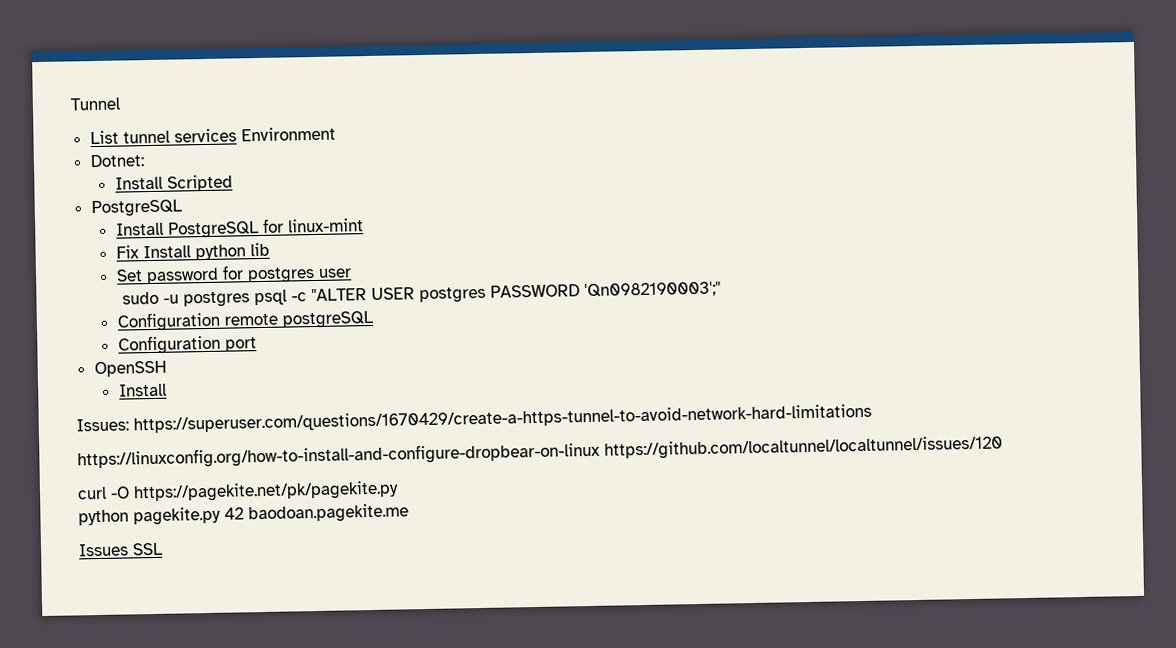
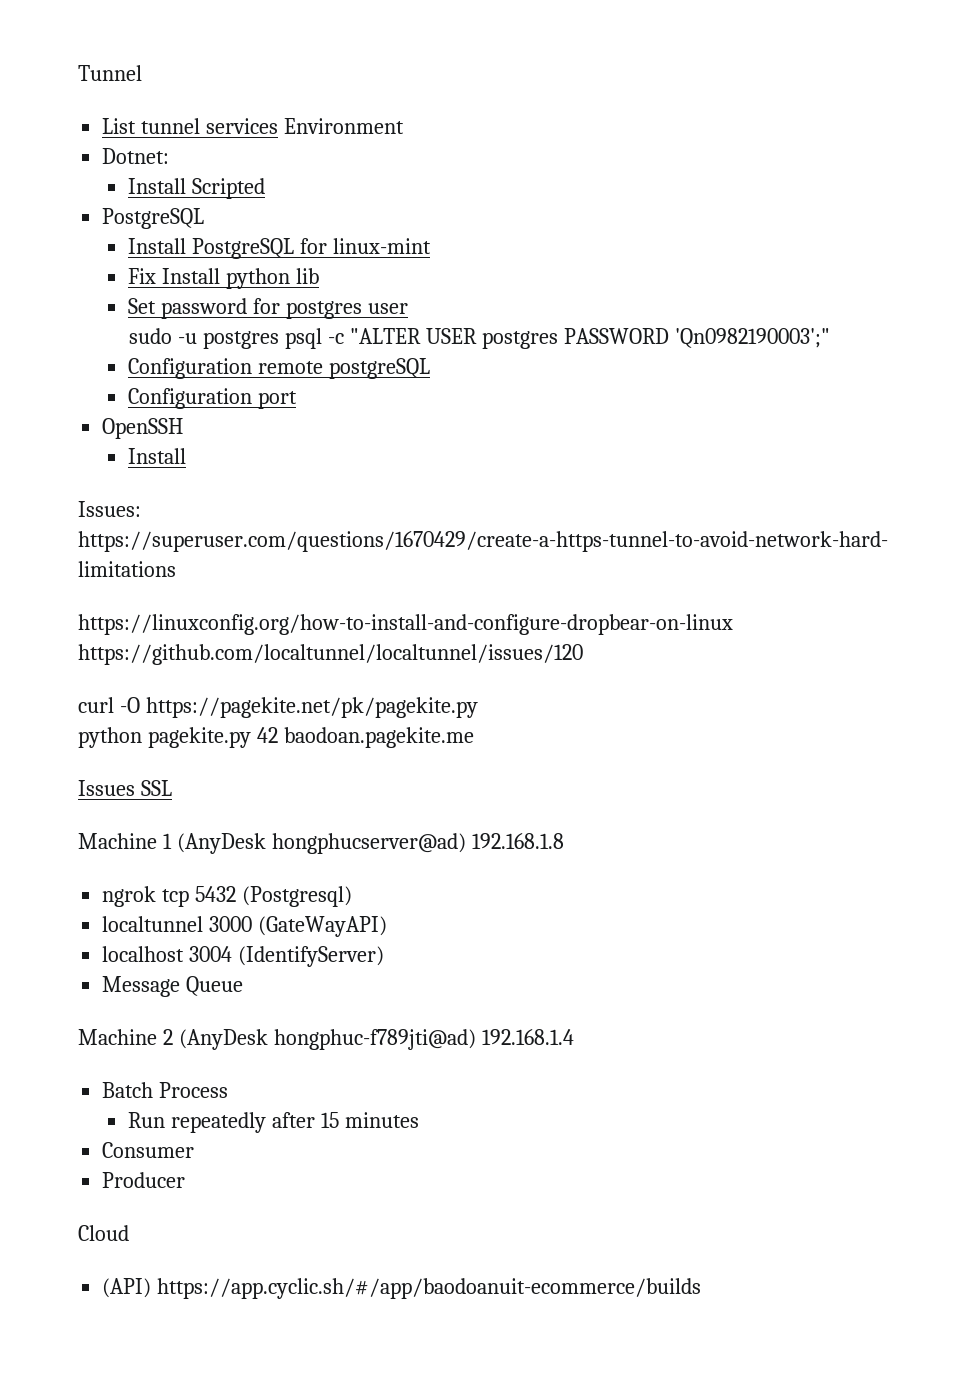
+ Machine 1 (AnyDesk hongphucserver@ad) 192.168.1.8
+ ngrok tcp 5432 (Postgresql)
+ localtunnel 3000 (GateWayAPI)
+ localhost 3004 (IdentifyServer)
+ Message Queue
+ Machine 2 (AnyDesk hongphuc-f789jti@ad) 192.168.1.4
+ Batch Process
+ Run repeatedly after 15 minutes
+ Consumer
+ Producer
+ Cloud
+ (API) https://app.cyclic.sh/#/app/baodoanuit-ecommerce/builds

